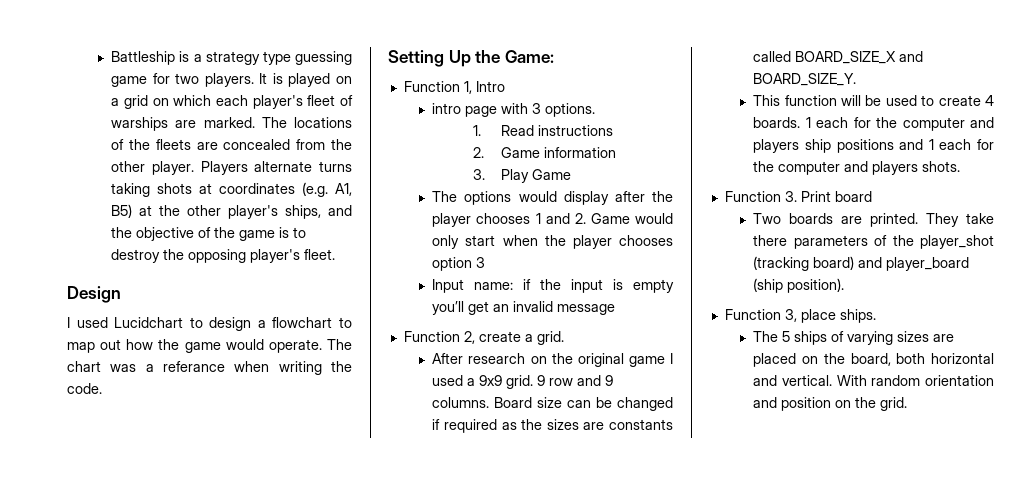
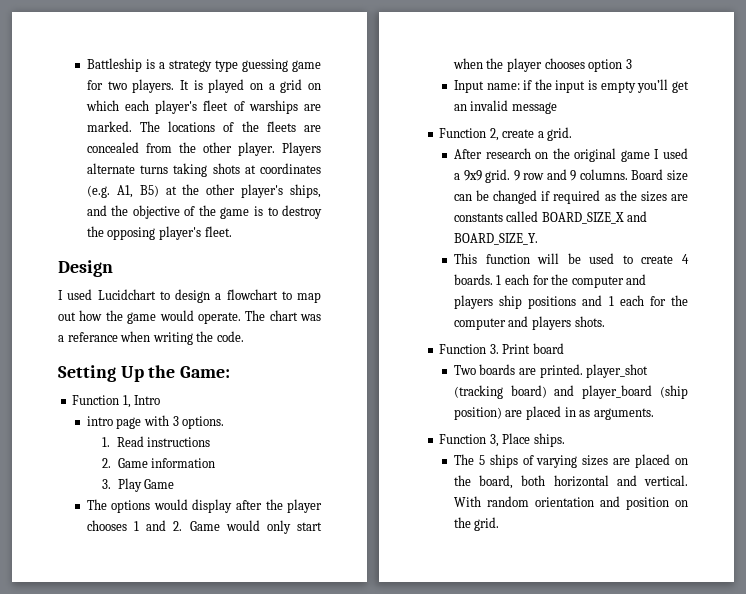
- Two boards are printed. They take there parameters of the player_shot (tracking board) and player_board (ship position).
+ Two boards are printed. player_shot (tracking board) and player_board (ship position) are placed in as arguments.
- Function 3, place ships.
+ Function 3, Place ships.

